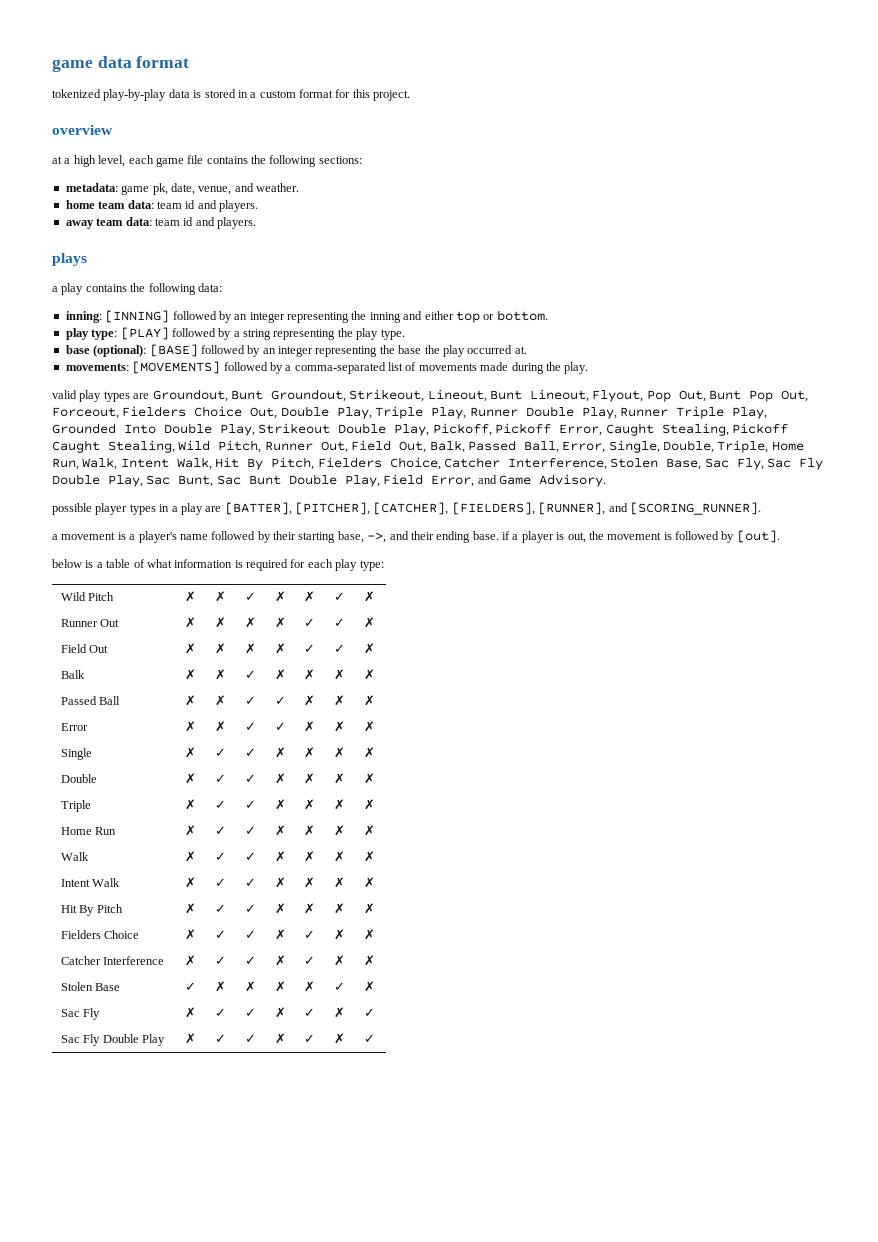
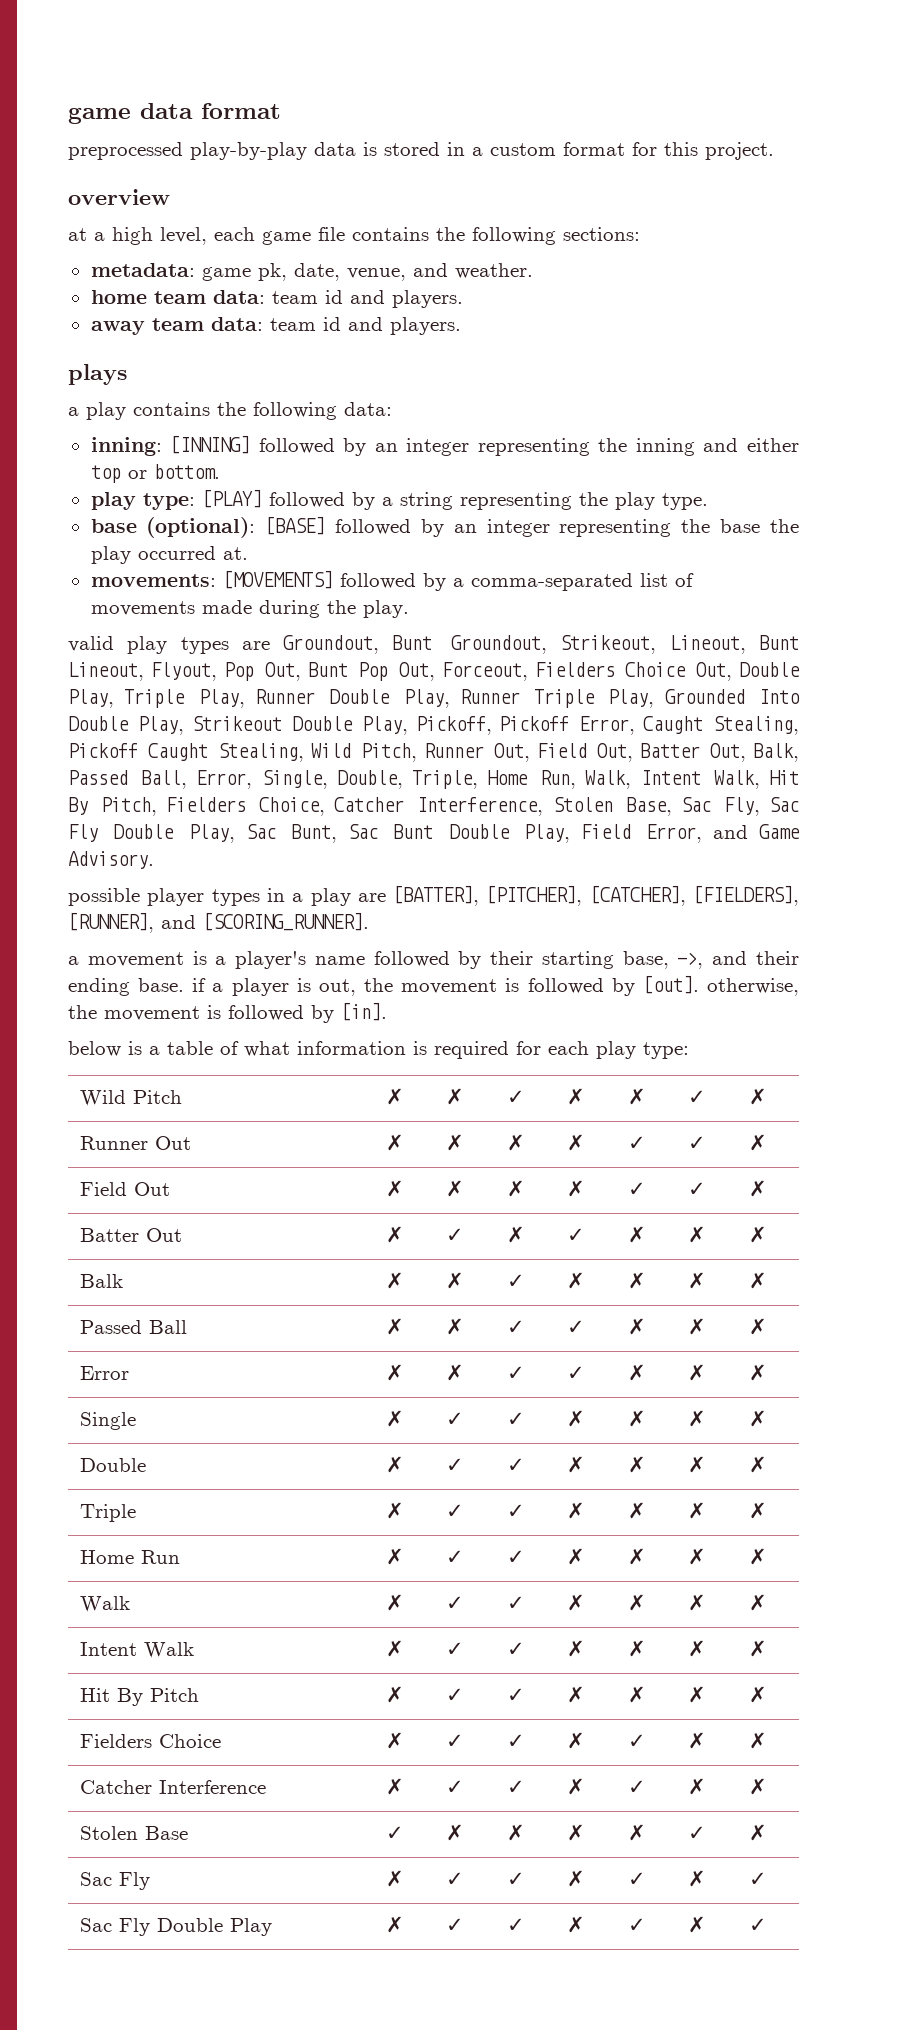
- tokenized play-by-play data is stored in a custom format for this project.
+ preprocessed play-by-play data is stored in a custom format for this project.
- valid play types are Groundout, Bunt Groundout, Strikeout, Lineout, Bunt Lineout, Flyout, Pop Out, Bunt Pop Out, Forceout, Fielders Choice Out, Double Play, Triple Play, Runner Double Play, Runner Triple Play, Grounded Into Double Play, Strikeout Double Play, Pickoff, Pickoff Error, Caught Stealing, Pickoff Caught Stealing, Wild Pitch, Runner Out, Field Out, Balk, Passed Ball, Error, Single, Double, Triple, Home Run, Walk, Intent Walk, Hit By Pitch, Fielders Choice, Catcher Interference, Stolen Base, Sac Fly, Sac Fly Double Play, Sac Bunt, Sac Bunt Double Play, Field Error, and Game Advisory.
+ valid play types are Groundout, Bunt Groundout, Strikeout, Lineout, Bunt Lineout, Flyout, Pop Out, Bunt Pop Out, Forceout, Fielders Choice Out, Double Play, Triple Play, Runner Double Play, Runner Triple Play, Grounded Into Double Play, Strikeout Double Play, Pickoff, Pickoff Error, Caught Stealing, Pickoff Caught Stealing, Wild Pitch, Runner Out, Field Out, Batter Out, Balk, Passed Ball, Error, Single, Double, Triple, Home Run, Walk, Intent Walk, Hit By Pitch, Fielders Choice, Catcher Interference, Stolen Base, Sac Fly, Sac Fly Double Play, Sac Bunt, Sac Bunt Double Play, Field Error, and Game Advisory.
- a movement is a player's name followed by their starting base, ->, and their ending base. if a player is out, the movement is followed by [out].
+ a movement is a player's name followed by their starting base, ->, and their ending base. if a player is out, the movement is followed by [out]. otherwise, the movement is followed by [in].
+ Batter Out | ✗ | ✓ | ✗ | ✓ | ✗ | ✗ | ✗

